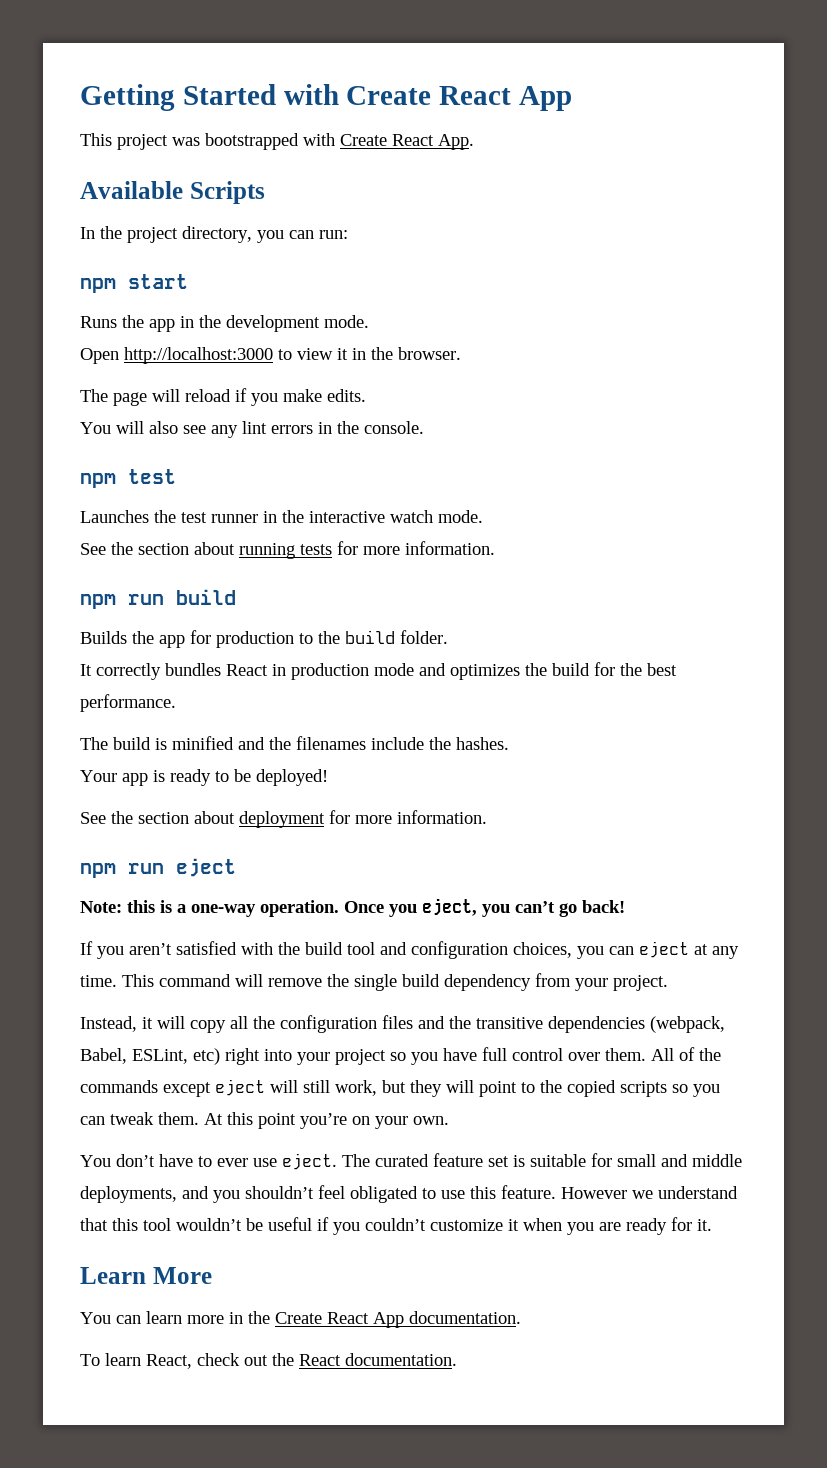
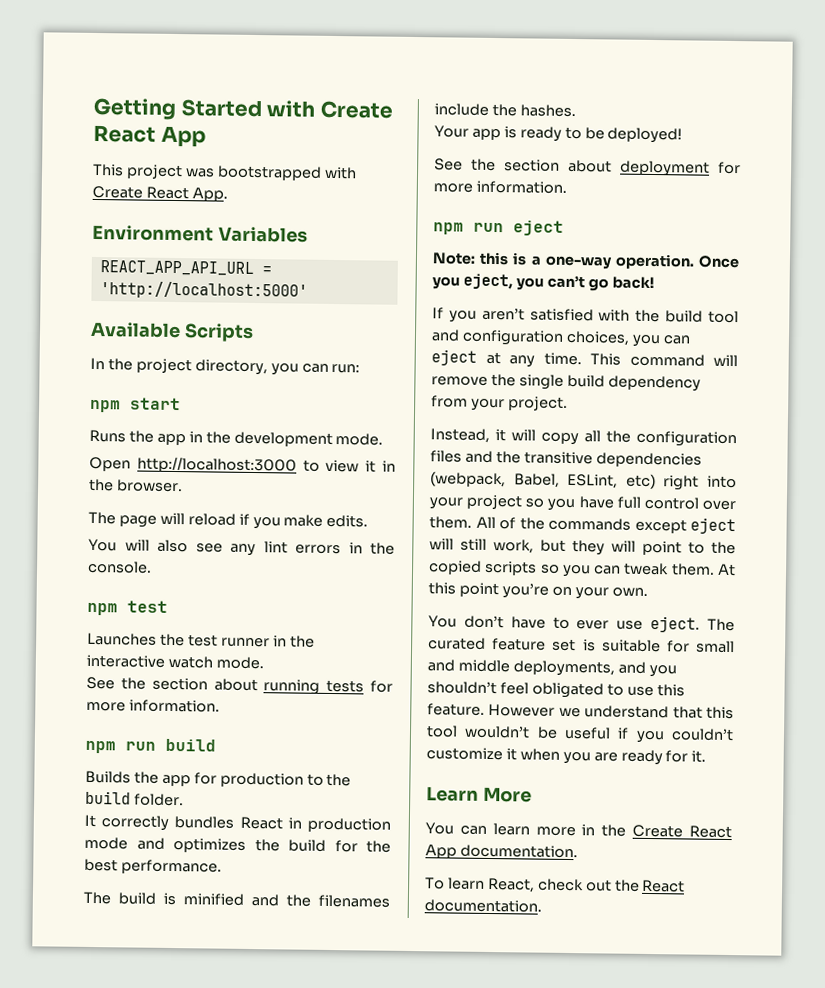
+ Environment Variables
+ REACT_APP_API_URL = 'http://localhost:5000'

